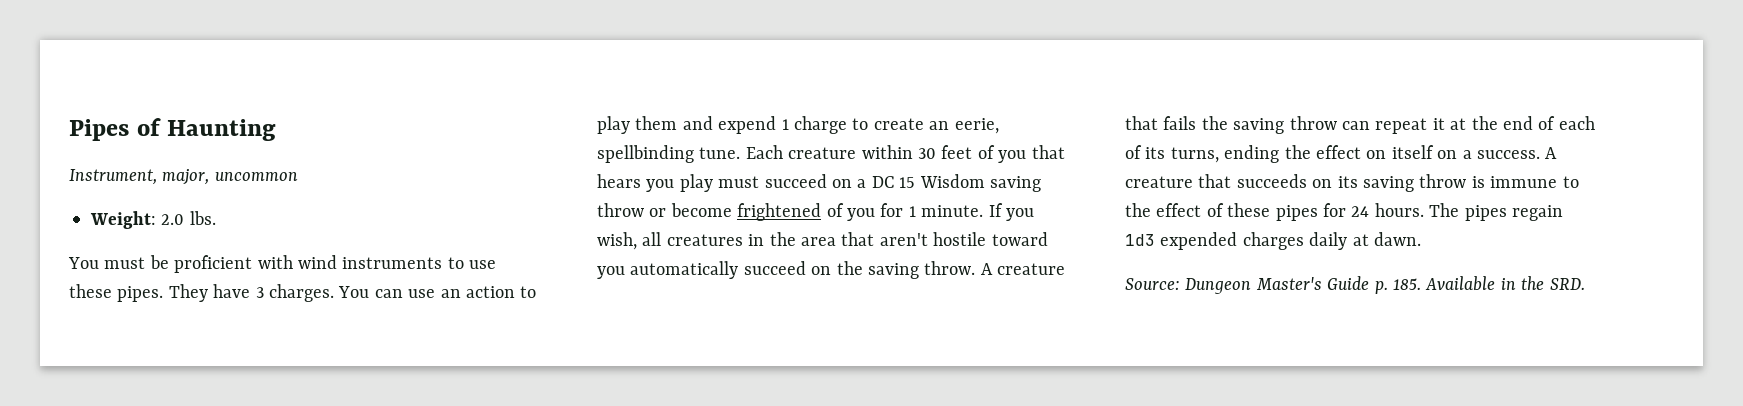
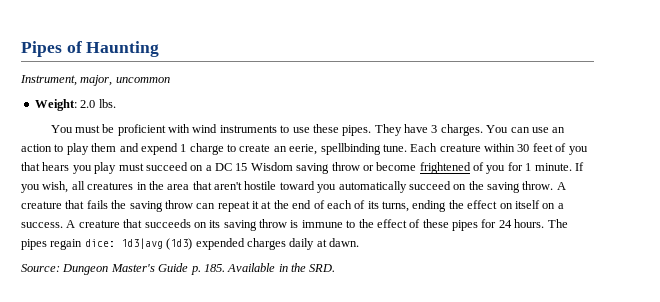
- The pipes regain 1d3 expended charges daily at dawn.
+ The pipes regain dice: 1d3|avg (1d3) expended charges daily at dawn.

